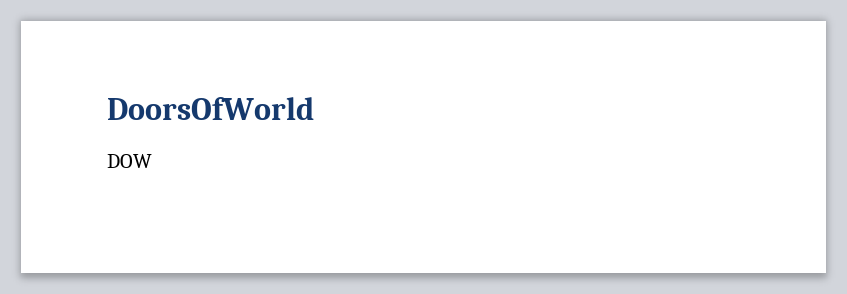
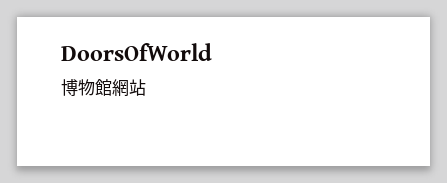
- DOW
+ 博物館網站

